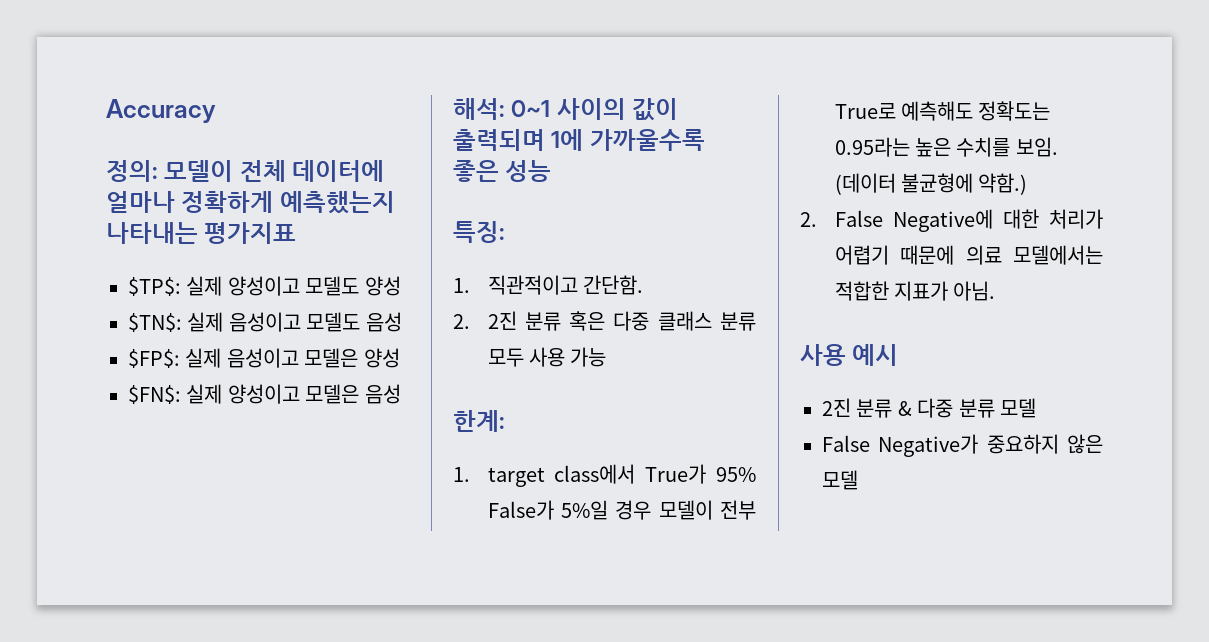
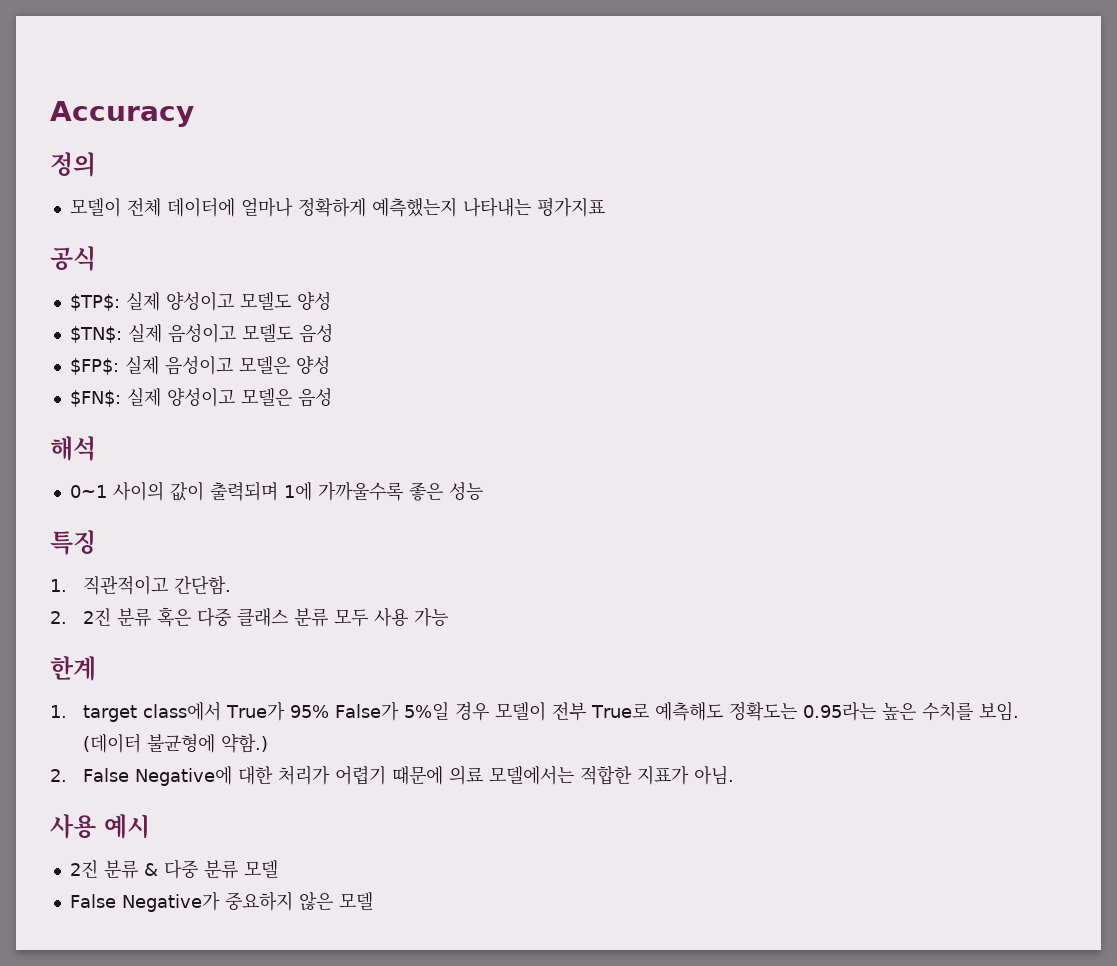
- 정의: 모델이 전체 데이터에 얼마나 정확하게 예측했는지 나타내는 평가지표
+ 정의
+ 모델이 전체 데이터에 얼마나 정확하게 예측했는지 나타내는 평가지표
+ 공식
- 해석: 0~1 사이의 값이 출력되며 1에 가까울수록 좋은 성능
+ 해석
+ 0~1 사이의 값이 출력되며 1에 가까울수록 좋은 성능
- 특징:
+ 특징
- 한계:
+ 한계

